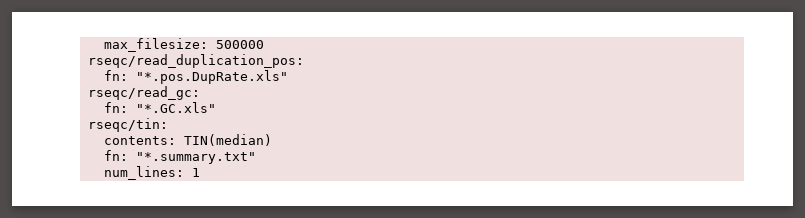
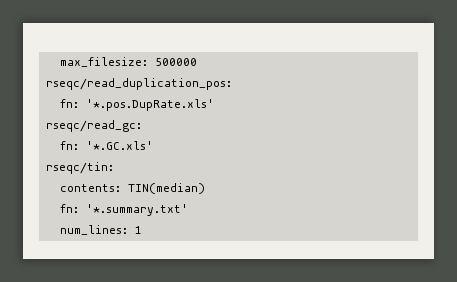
- fn: "*.pos.DupRate.xls"
+ fn: '*.pos.DupRate.xls'
- fn: "*.GC.xls"
+ fn: '*.GC.xls'
- fn: "*.summary.txt"
+ fn: '*.summary.txt'

